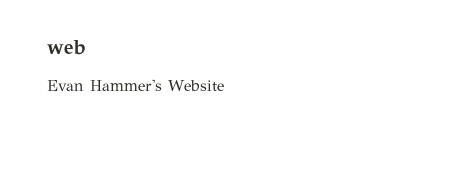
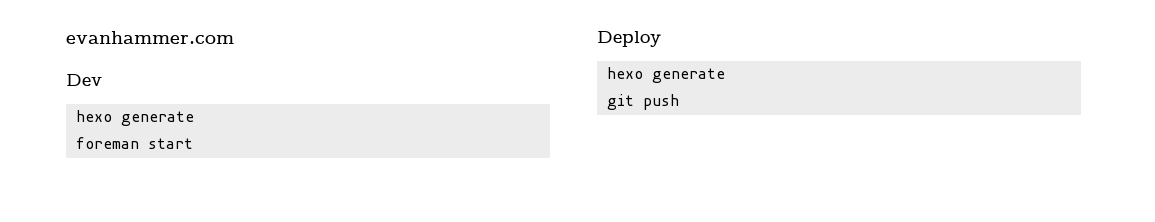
- web
- Evan Hammer's Website
+ evanhammer.com
+ Dev
+ hexo generate
+ foreman start
+ Deploy
+ hexo generate
+ git push

